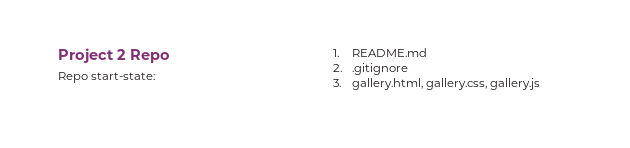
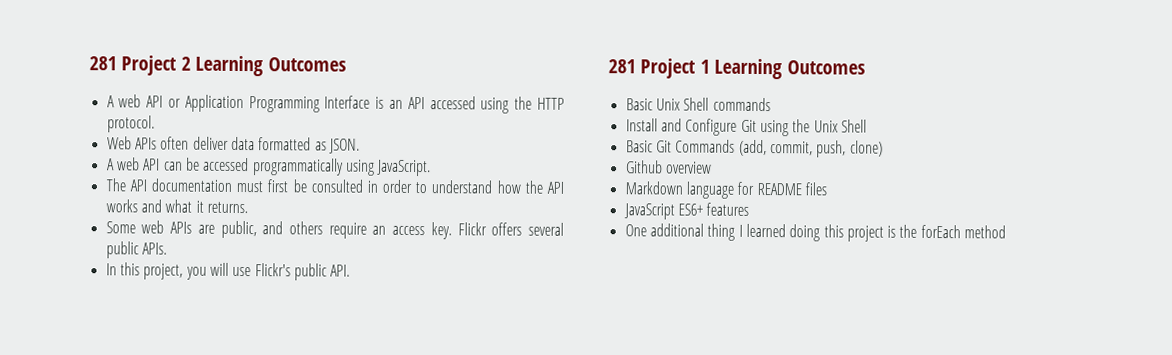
- Project 2 Repo
- Repo start-state:
- 1. README.md
- 2. .gitignore
- 3. gallery.html, gallery.css, gallery.js
+ 281 Project 2 Learning Outcomes
+ A web API or Application Programming Interface is an API accessed using the HTTP protocol.
+ Web APIs often deliver data formatted as JSON.
+ A web API can be accessed programmatically using JavaScript.
+ The API documentation must first be consulted in order to understand how the API works and what it returns.
+ Some web APIs are public, and others require an access key. Flickr offers several public APIs.
+ In this project, you will use Flickr's public API.
+ 281 Project 1 Learning Outcomes
+ Basic Unix Shell commands
+ Install and Configure Git using the Unix Shell
+ Basic Git Commands (add, commit, push, clone)
+ Github overview
+ Markdown language for README files
+ JavaScript ES6+ features
+ One additional thing I learned doing this project is the forEach method

